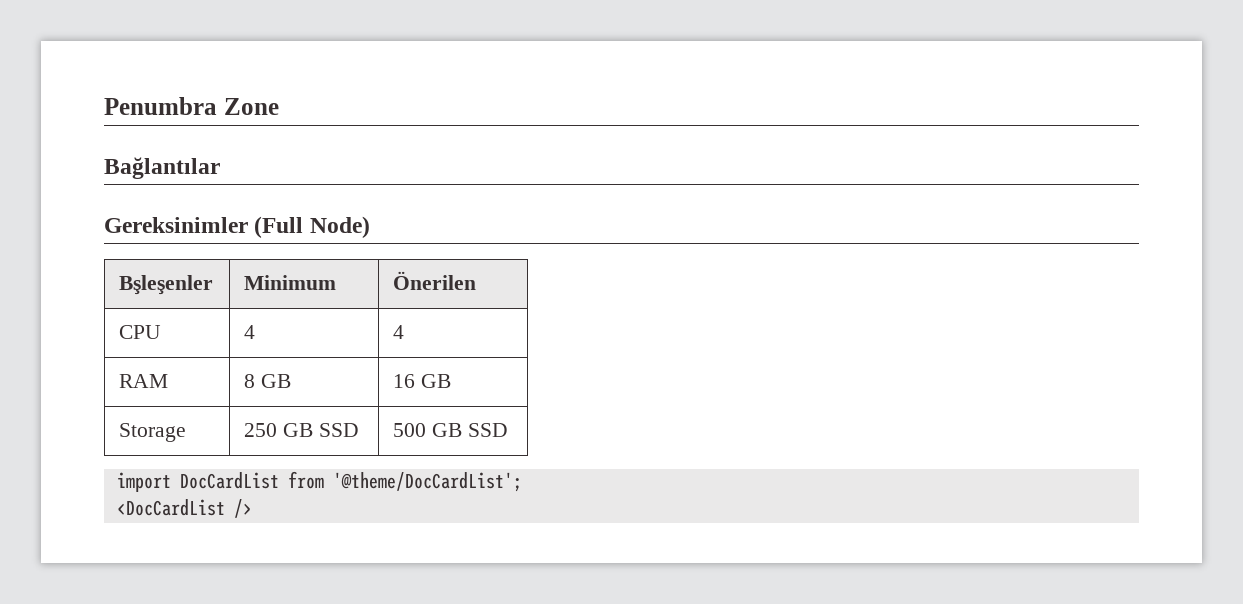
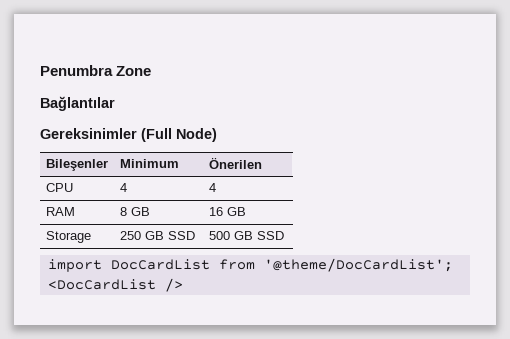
- Bşleşenler | Minimum | Önerilen
+ Bileşenler | Minimum | Önerilen

